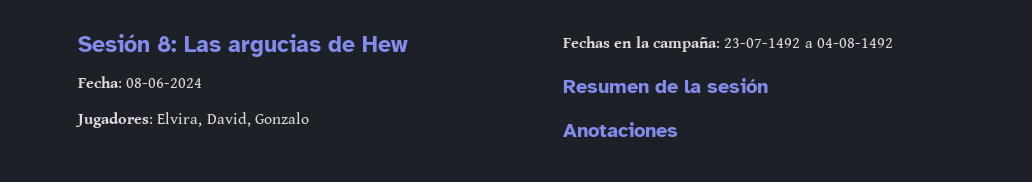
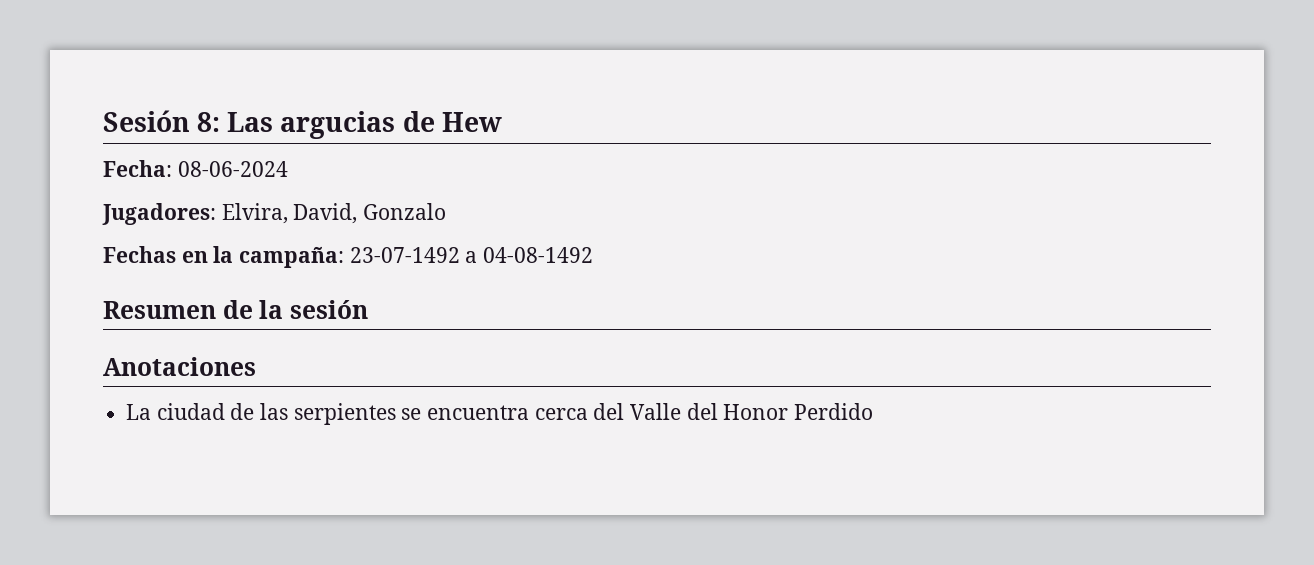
+ La ciudad de las serpientes se encuentra cerca del Valle del Honor Perdido

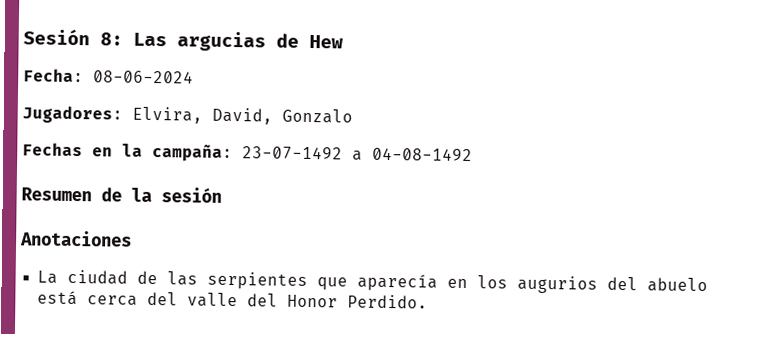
- La ciudad de las serpientes se encuentra cerca del Valle del Honor Perdido
+ La ciudad de las serpientes que aparecía en los augurios del abuelo está cerca del valle del Honor Perdido.

